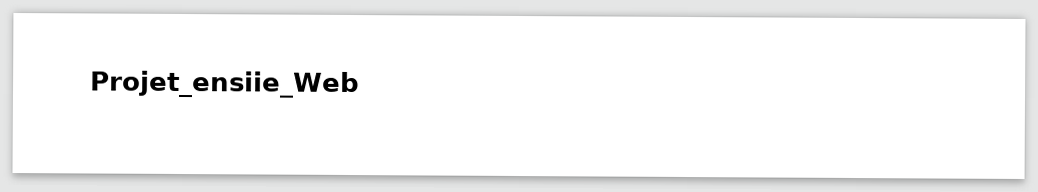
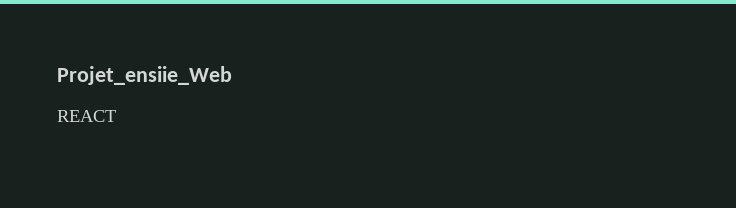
+ REACT

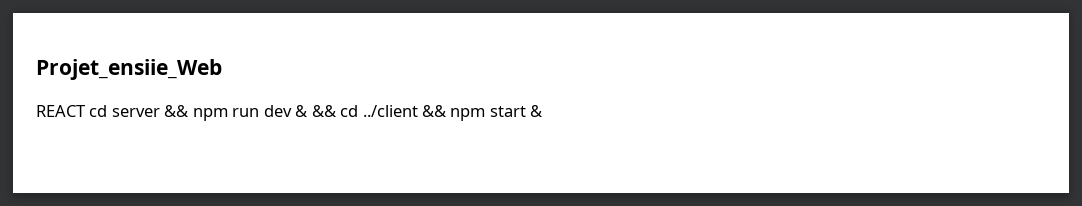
- REACT
+ REACT cd server && npm run dev & && cd ../client && npm start &

